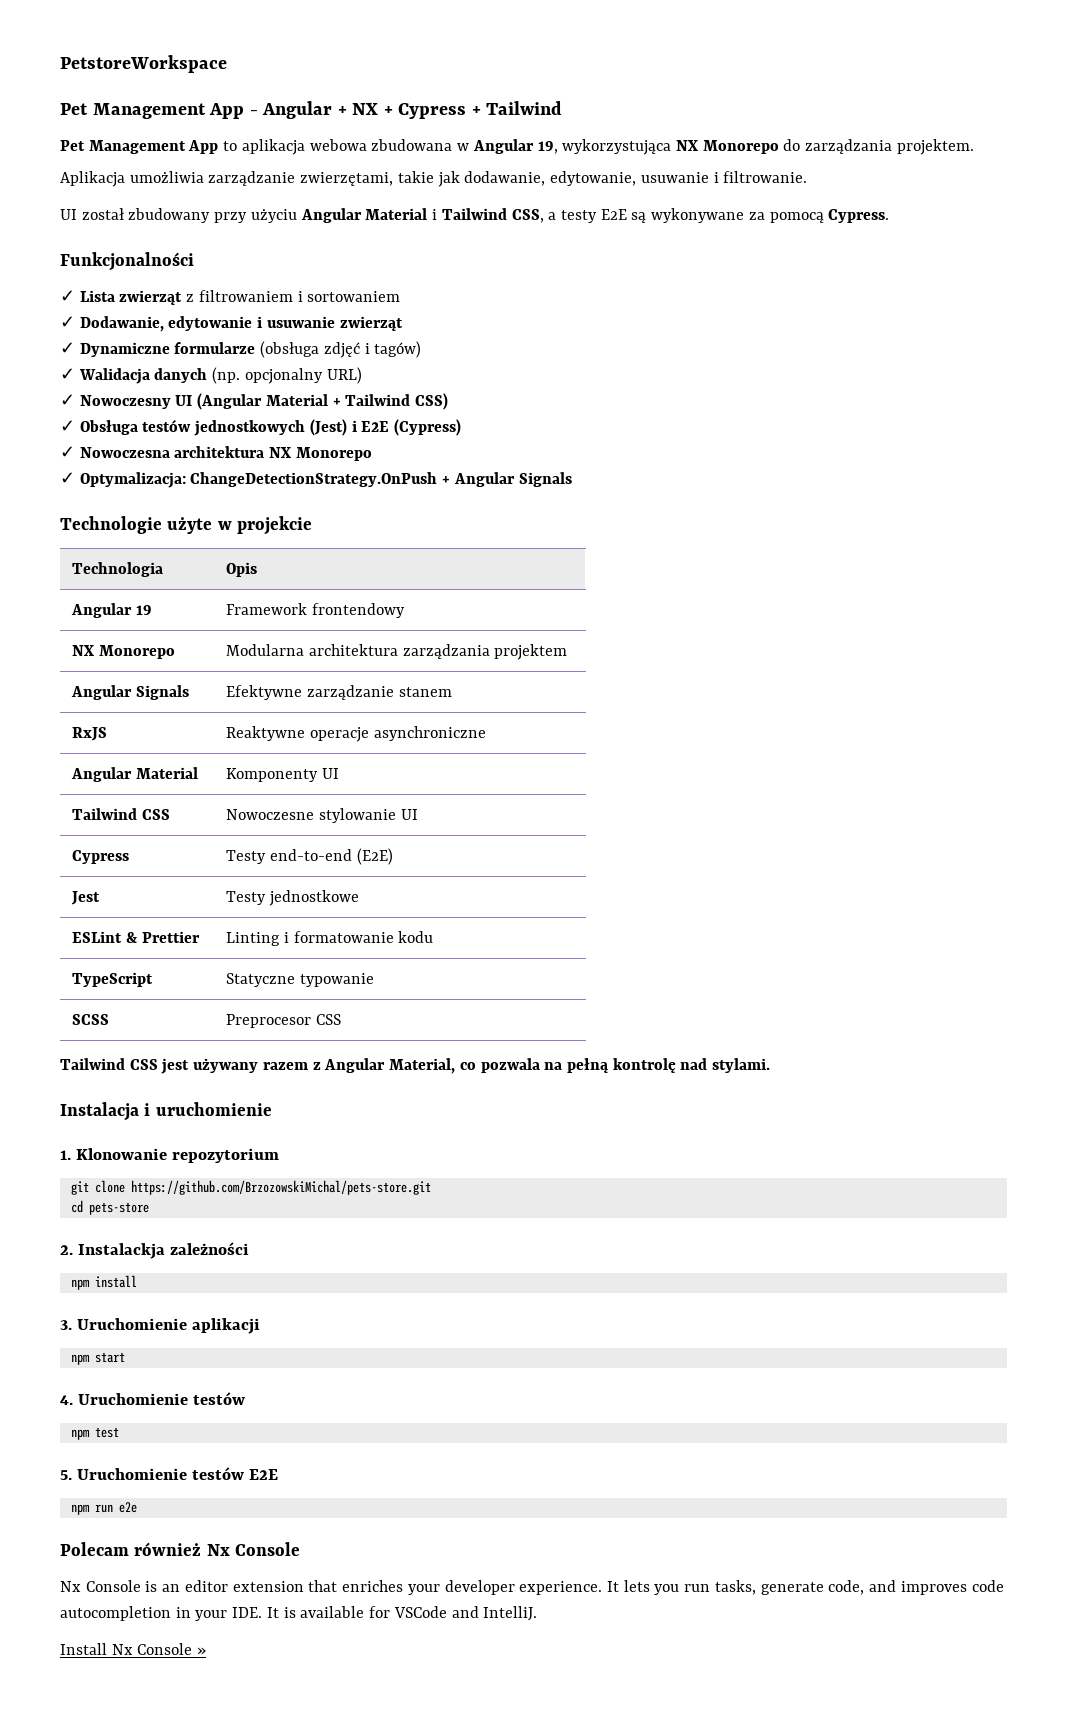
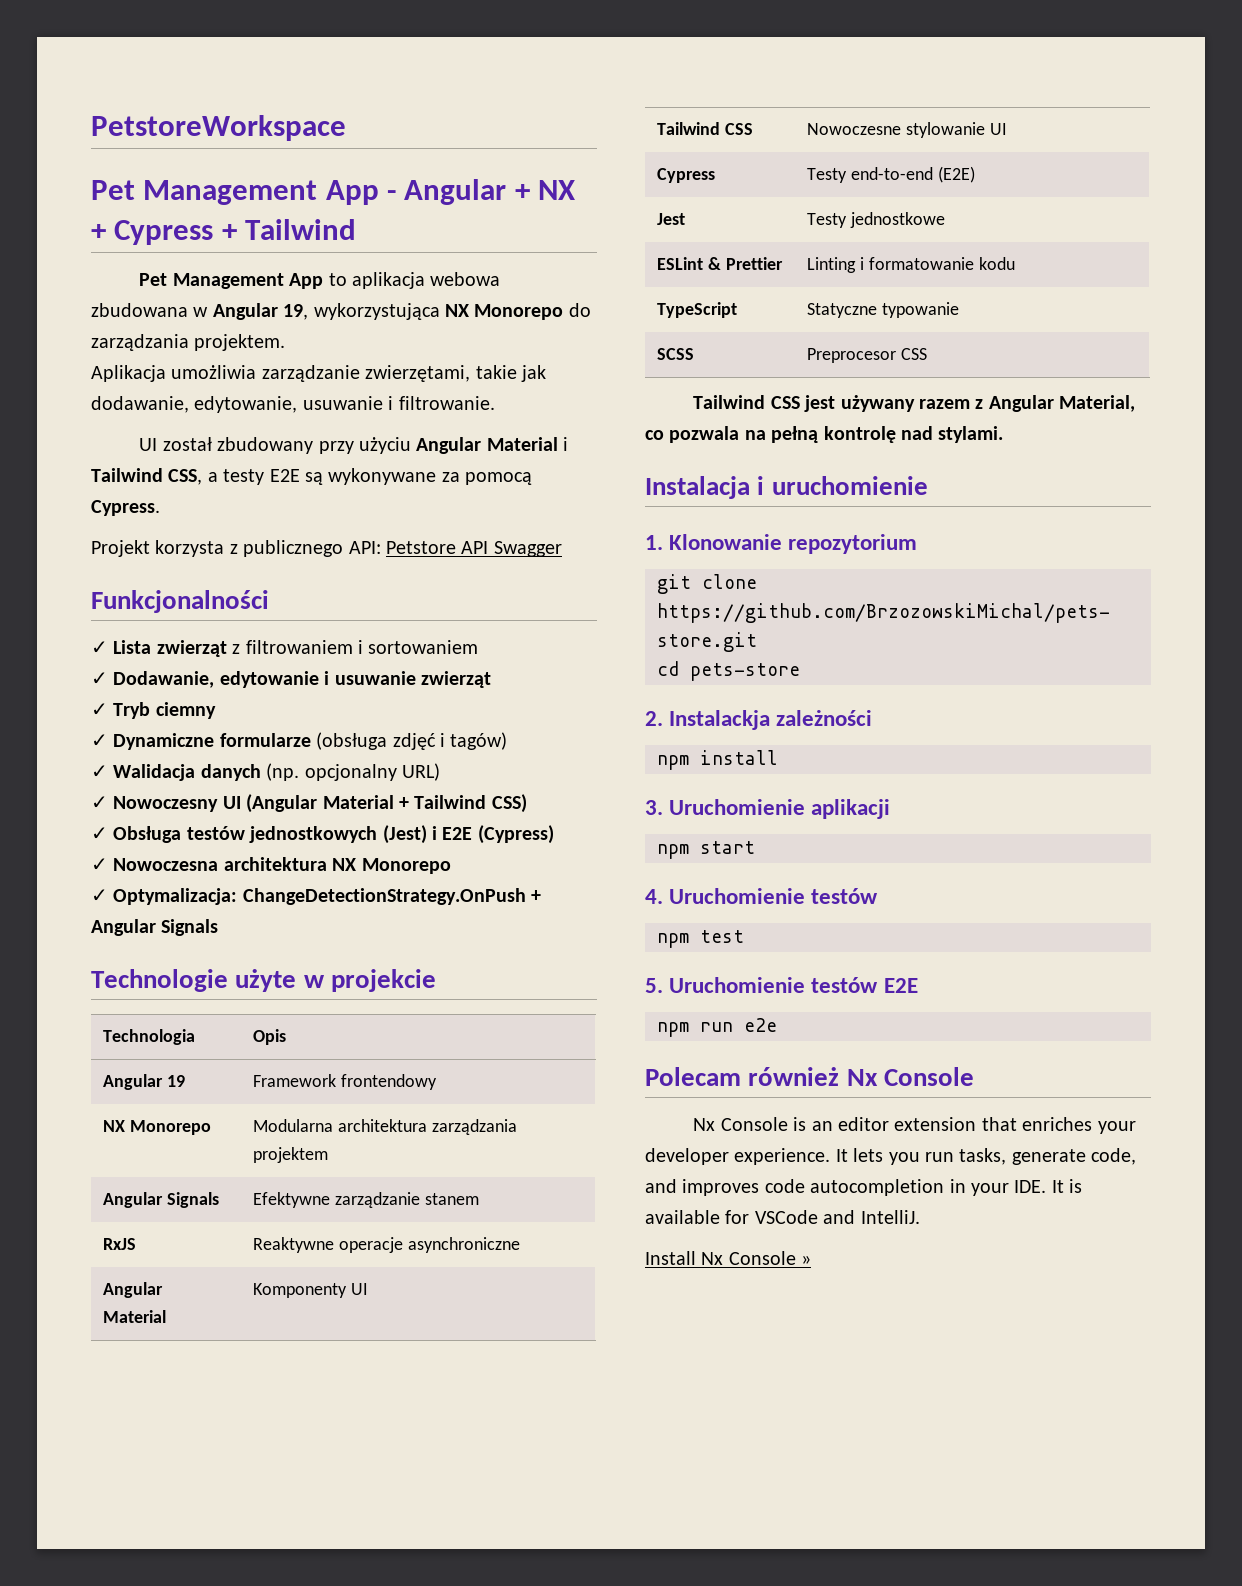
+ Projekt korzysta z publicznego API: Petstore API Swagger
+ ✓ Tryb ciemny

